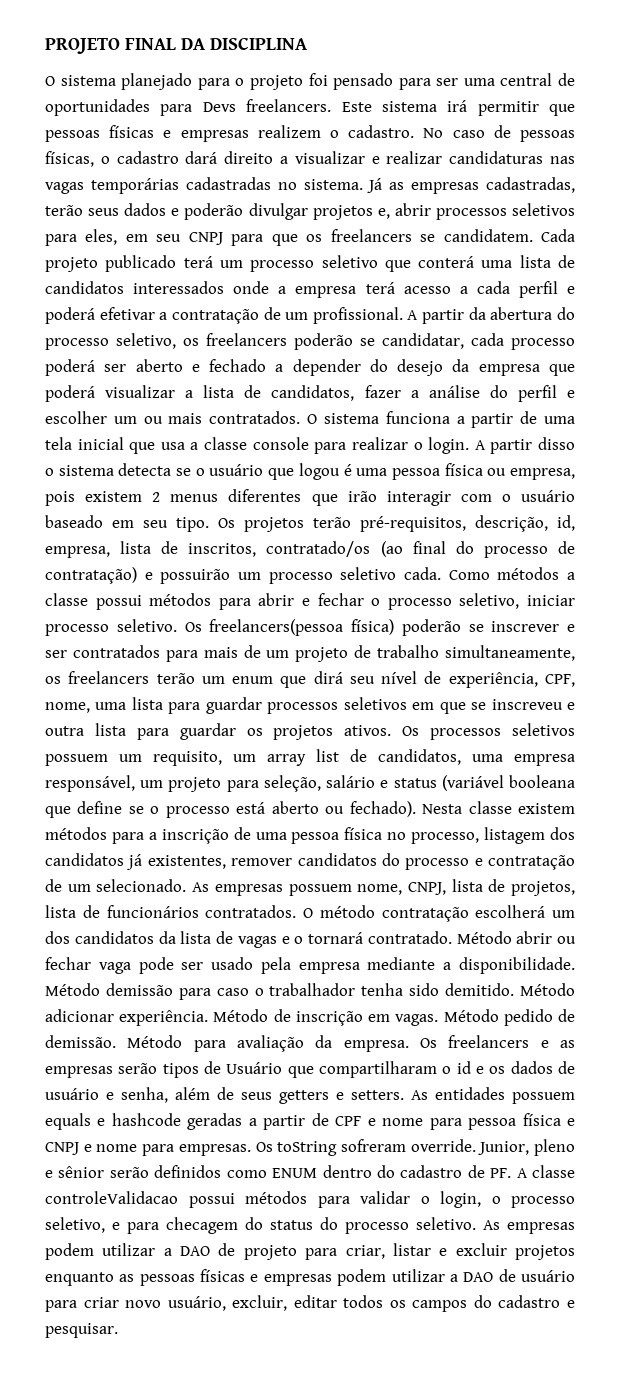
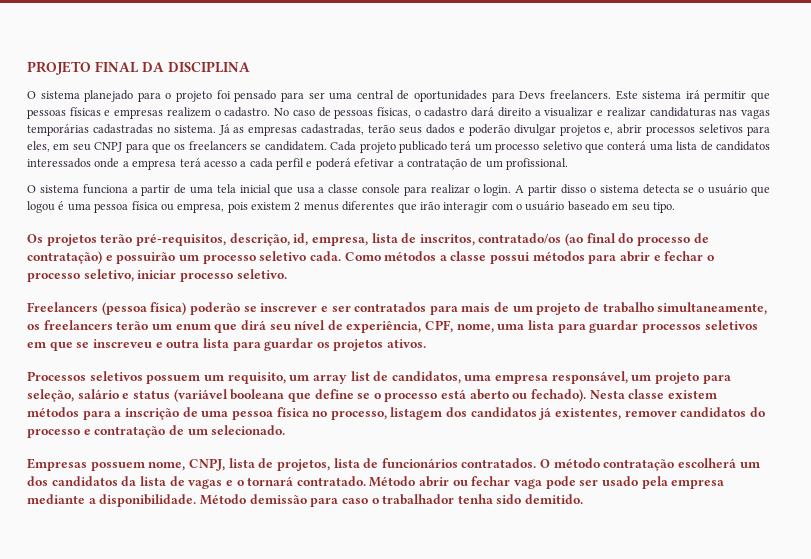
- Cada projeto publicado terá um processo seletivo que conterá uma lista de candidatos interessados onde a empresa terá acesso a cada perfil e poderá efetivar a contratação de um profissional. A partir da abertura do processo seletivo, os freelancers poderão se candidatar, cada processo poderá ser aberto e fechado a depender do desejo da empresa que poderá visualizar a lista de candidatos, fazer a análise do perfil e escolher um ou mais contratados. O sistema funciona a partir de uma tela inicial que usa a classe console para realizar o login.
+ Cada projeto publicado terá um processo seletivo que conterá uma lista de candidatos interessados onde a empresa terá acesso a cada perfil e poderá efetivar a contratação de um profissional.
+ O sistema funciona a partir de uma tela inicial que usa a classe console para realizar o login.
- A partir disso o sistema detecta se o usuário que logou é uma pessoa física ou empresa, pois existem 2 menus diferentes que irão interagir com o usuário baseado em seu tipo. Os projetos terão pré-requisitos, descrição, id, empresa, lista de inscritos, contratado/os (ao final do processo de contratação) e possuirão um processo seletivo cada.
+ A partir disso o sistema detecta se o usuário que logou é uma pessoa física ou empresa, pois existem 2 menus diferentes que irão interagir com o usuário baseado em seu tipo.
+ Os projetos terão pré-requisitos, descrição, id, empresa, lista de inscritos, contratado/os (ao final do processo de contratação) e possuirão um processo seletivo cada.
- Como métodos a classe possui métodos para abrir e fechar o processo seletivo, iniciar processo seletivo. Os freelancers(pessoa física) poderão se inscrever e ser contratados para mais de um projeto de trabalho simultaneamente, os freelancers terão um enum que dirá seu nível de experiência, CPF, nome, uma lista para guardar processos seletivos em que se inscreveu e outra lista para guardar os projetos ativos. Os processos seletivos possuem um requisito, um array list de candidatos, uma empresa responsável, um projeto para seleção, salário e status (variável booleana que define se o processo está aberto ou fechado).
+ Como métodos a classe possui métodos para abrir e fechar o processo seletivo, iniciar processo seletivo.
+ Freelancers (pessoa física) poderão se inscrever e ser contratados para mais de um projeto de trabalho simultaneamente, os freelancers terão um enum que dirá seu nível de experiência, CPF, nome, uma lista para guardar processos seletivos em que se inscreveu e outra lista para guardar os projetos ativos.
+ Processos seletivos possuem um requisito, um array list de candidatos, uma empresa responsável, um projeto para seleção, salário e status (variável booleana que define se o processo está aberto ou fechado).
- Nesta classe existem métodos para a inscrição de uma pessoa física no processo, listagem dos candidatos já existentes, remover candidatos do processo e contratação de um selecionado. As empresas possuem nome, CNPJ, lista de projetos, lista de funcionários contratados.
+ Nesta classe existem métodos para a inscrição de uma pessoa física no processo, listagem dos candidatos já existentes, remover candidatos do processo e contratação de um selecionado.
+ Empresas possuem nome, CNPJ, lista de projetos, lista de funcionários contratados.
- Método adicionar experiência. Método de inscrição em vagas. Método pedido de demissão. Método para avaliação da empresa. Os freelancers e as empresas serão tipos de Usuário que compartilharam o id e os dados de usuário e senha, além de seus getters e setters. As entidades possuem equals e hashcode geradas a partir de CPF e nome para pessoa física e CNPJ e nome para empresas. Os toString sofreram override. Junior, pleno e sênior serão definidos como ENUM dentro do cadastro de PF. A classe controleValidacao possui métodos para validar o login, o processo seletivo, e para checagem do status do processo seletivo. As empresas podem utilizar a DAO de projeto para criar, listar e excluir projetos enquanto as pessoas físicas e empresas podem utilizar a DAO de usuário para criar novo usuário, excluir, editar todos os campos do cadastro e pesquisar.

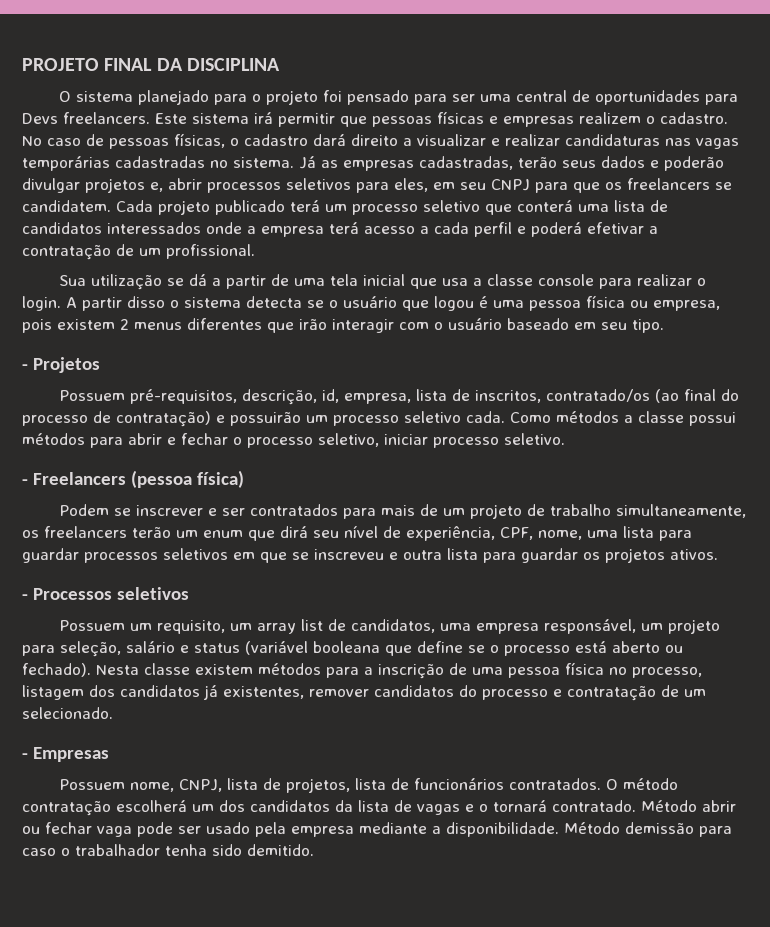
- O sistema funciona a partir de uma tela inicial que usa a classe console para realizar o login.
+ Sua utilização se dá a partir de uma tela inicial que usa a classe console para realizar o login.
- Os projetos terão pré-requisitos, descrição, id, empresa, lista de inscritos, contratado/os (ao final do processo de contratação) e possuirão um processo seletivo cada.
+ - Projetos
+ Possuem pré-requisitos, descrição, id, empresa, lista de inscritos, contratado/os (ao final do processo de contratação) e possuirão um processo seletivo cada.
- Freelancers (pessoa física) poderão se inscrever e ser contratados para mais de um projeto de trabalho simultaneamente, os freelancers terão um enum que dirá seu nível de experiência, CPF, nome, uma lista para guardar processos seletivos em que se inscreveu e outra lista para guardar os projetos ativos.
+ - Freelancers (pessoa física)
+ Podem se inscrever e ser contratados para mais de um projeto de trabalho simultaneamente, os freelancers terão um enum que dirá seu nível de experiência, CPF, nome, uma lista para guardar processos seletivos em que se inscreveu e outra lista para guardar os projetos ativos.
- Processos seletivos possuem um requisito, um array list de candidatos, uma empresa responsável, um projeto para seleção, salário e status (variável booleana que define se o processo está aberto ou fechado).
+ - Processos seletivos
+ Possuem um requisito, um array list de candidatos, uma empresa responsável, um projeto para seleção, salário e status (variável booleana que define se o processo está aberto ou fechado).
- Empresas possuem nome, CNPJ, lista de projetos, lista de funcionários contratados.
+ - Empresas
+ Possuem nome, CNPJ, lista de projetos, lista de funcionários contratados.

